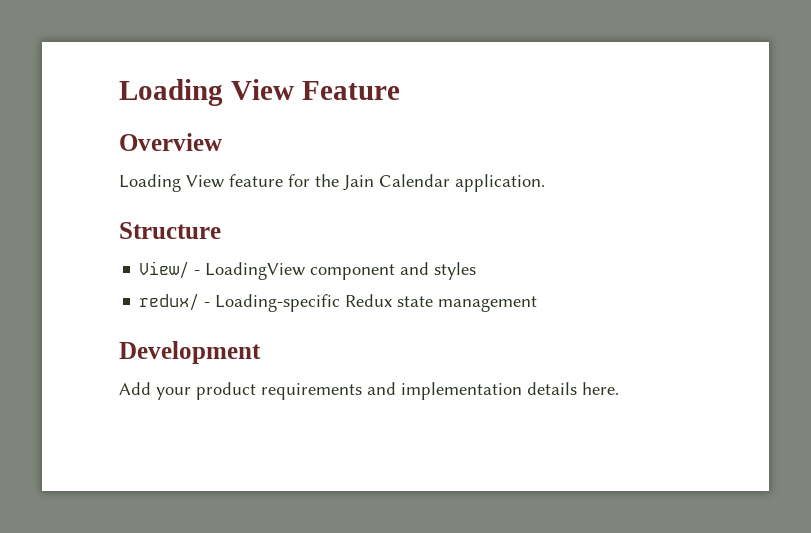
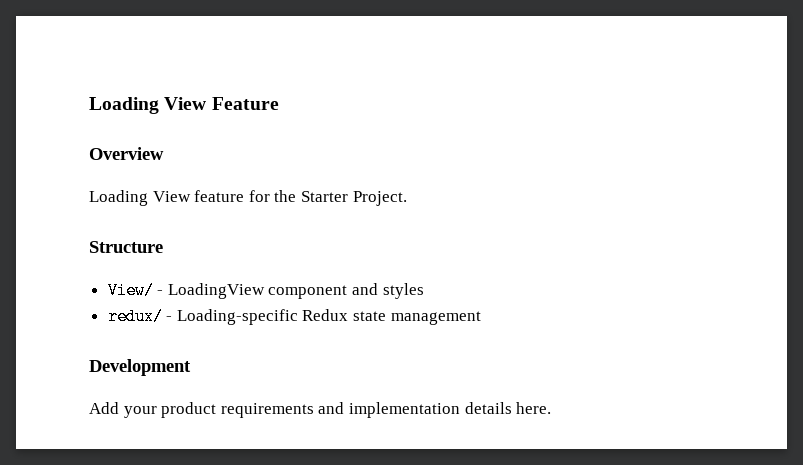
- Loading View feature for the Jain Calendar application.
+ Loading View feature for the Starter Project.

